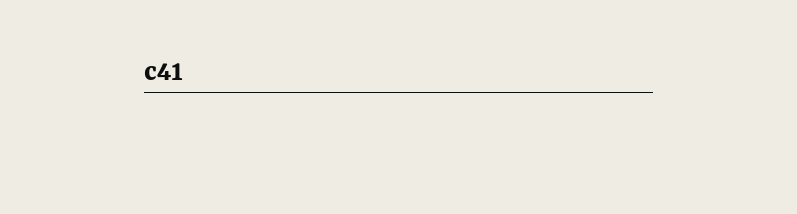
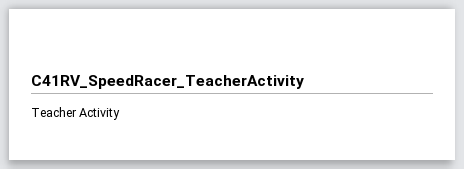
- c41
+ C41RV_SpeedRacer_TeacherActivity
+ Teacher Activity

